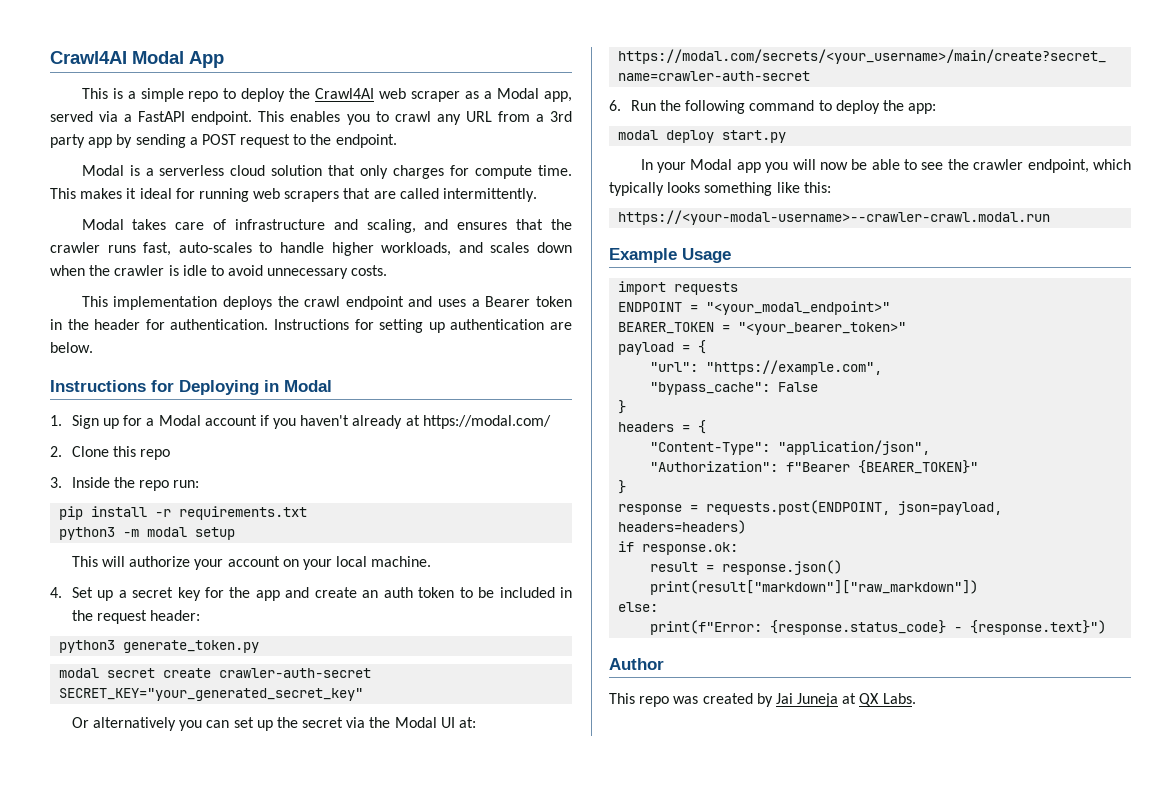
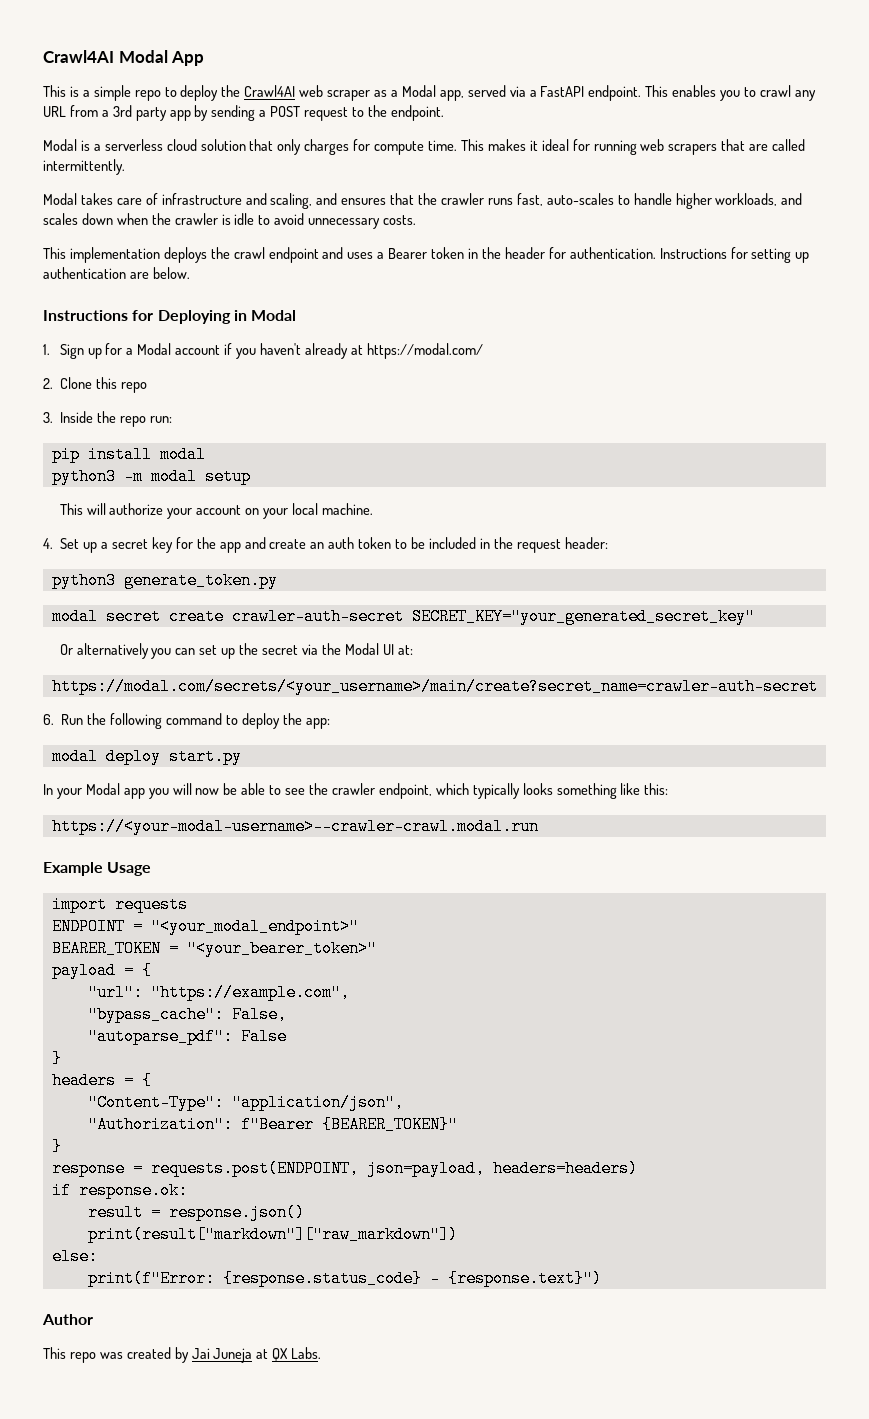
- pip install -r requirements.txt
+ pip install modal
- "bypass_cache": False
+ "bypass_cache": False,
+ "autoparse_pdf": False

